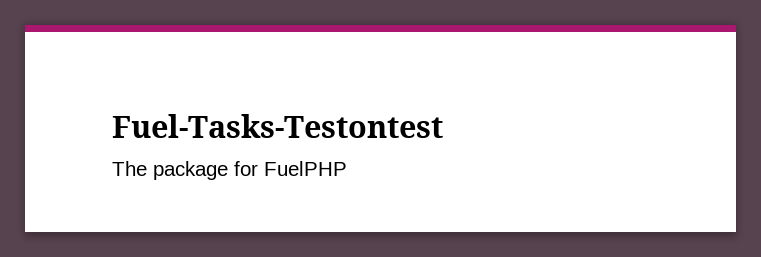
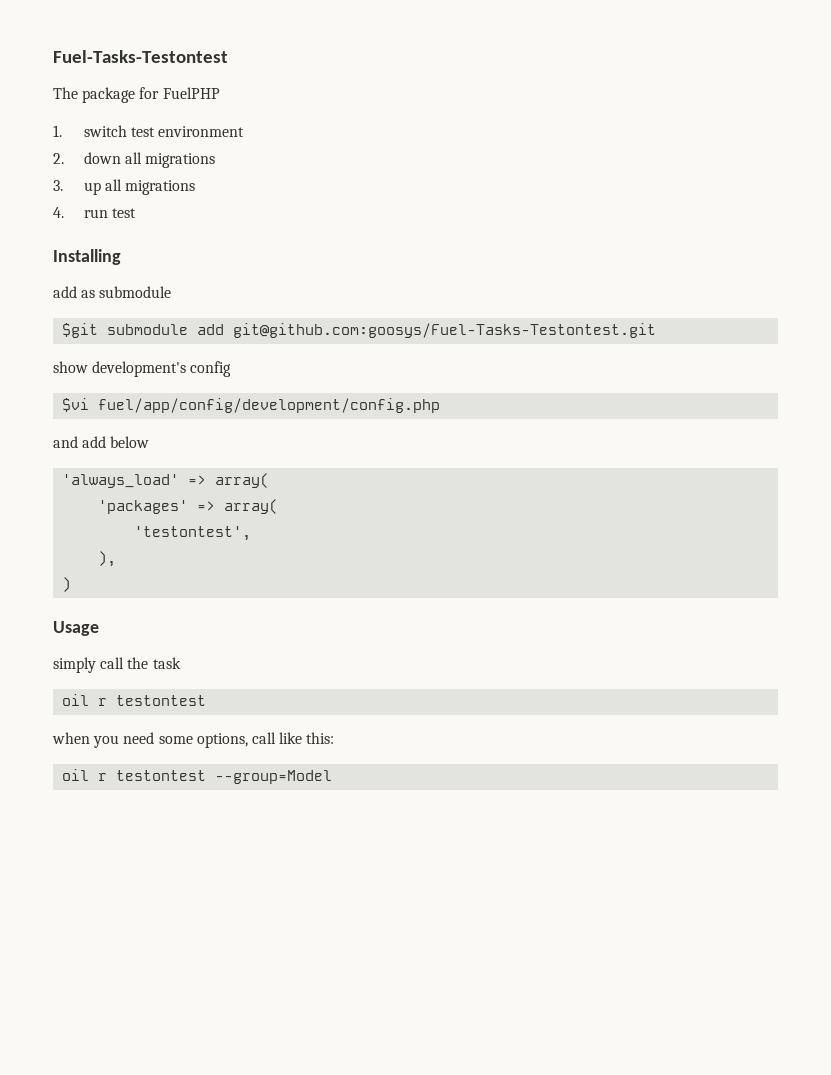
+ 1. switch test environment
+ 2. down all migrations
+ 3. up all migrations
+ 4. run test
+ Installing
+ add as submodule
+ $git submodule add git@github.com:goosys/Fuel-Tasks-Testontest.git
+ show development's config
+ $vi fuel/app/config/development/config.php
+ and add below
+ 'always_load' => array(
+ 'packages' => array(
+ 'testontest',
+ ),
+ )
+ Usage
+ simply call the task
+ oil r testontest
+ when you need some options, call like this:
+ oil r testontest --group=Model

